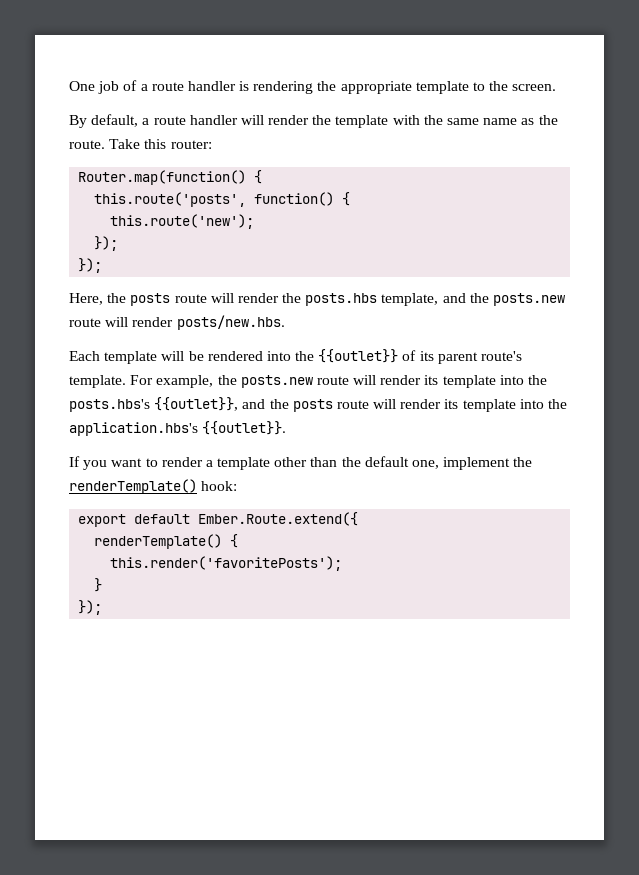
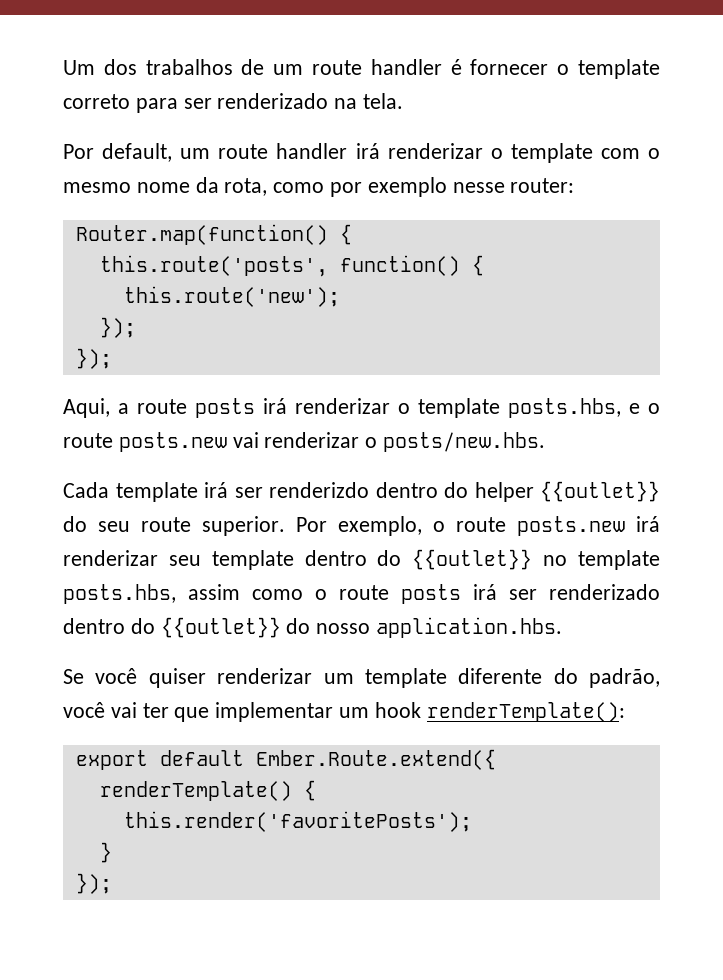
- One job of a route handler is rendering the appropriate template to the screen.
- By default, a route handler will render the template with the same name as the route. Take this router:
+ Um dos trabalhos de um route handler é fornecer o template correto para ser renderizado na tela.
+ Por default, um route handler irá renderizar o template com o mesmo nome da rota, como por exemplo nesse router:
- Here, the posts route will render the posts.hbs template, and the posts.new route will render posts/new.hbs.
- Each template will be rendered into the {{outlet}} of its parent route's template. For example, the posts.new route will render its template into the posts.hbs's {{outlet}}, and the posts route will render its template into the application.hbs's {{outlet}}.
- If you want to render a template other than the default one, implement the renderTemplate() hook:
+ Aqui, a route posts irá renderizar o template posts.hbs, e o route posts.new vai renderizar o posts/new.hbs.
+ Cada template irá ser renderizdo dentro do helper {{outlet}} do seu route superior. Por exemplo, o route posts.new irá renderizar seu template dentro do {{outlet}} no template posts.hbs, assim como o route posts irá ser renderizado dentro do {{outlet}} do nosso application.hbs.
+ Se você quiser renderizar um template diferente do padrão, você vai ter que implementar um hook renderTemplate():

